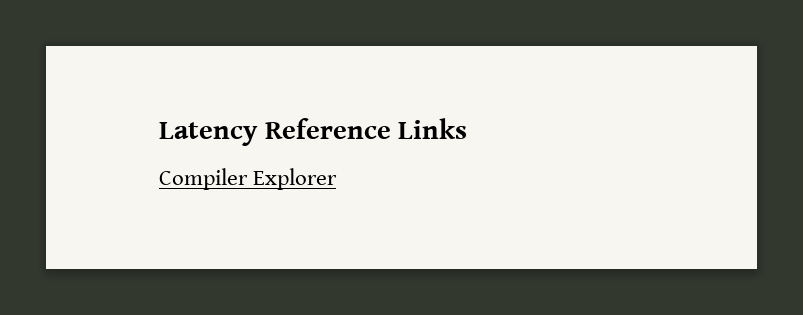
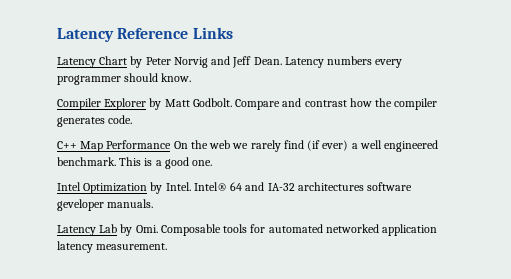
- Compiler Explorer
+ Latency Chart by Peter Norvig and Jeff Dean. Latency numbers every programmer should know.
+ Compiler Explorer by Matt Godbolt. Compare and contrast how the compiler generates code.
+ C++ Map Performance On the web we rarely find (if ever) a well engineered benchmark. This is a good one.
+ Intel Optimization by Intel. Intel® 64 and IA-32 architectures software geveloper manuals.
+ Latency Lab by Omi. Composable tools for automated networked application latency measurement.

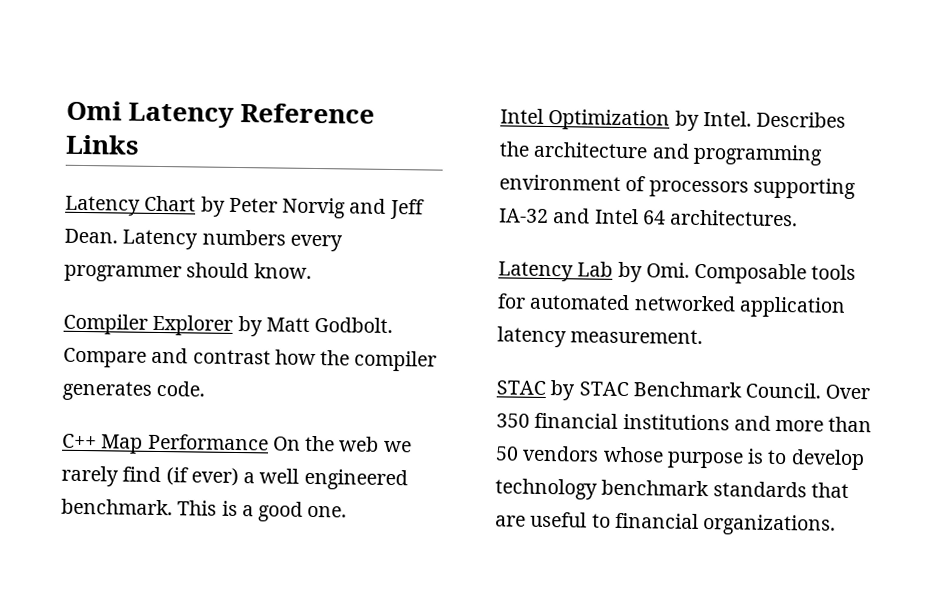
- Latency Reference Links
+ Omi Latency Reference Links
- Intel® 64 and IA-32 architectures software geveloper manuals.
+ Describes the architecture and programming environment of processors supporting IA-32 and Intel 64 architectures.
+ STAC by STAC Benchmark Council. Over 350 financial institutions and more than 50 vendors whose purpose is to develop technology benchmark standards that are useful to financial organizations.

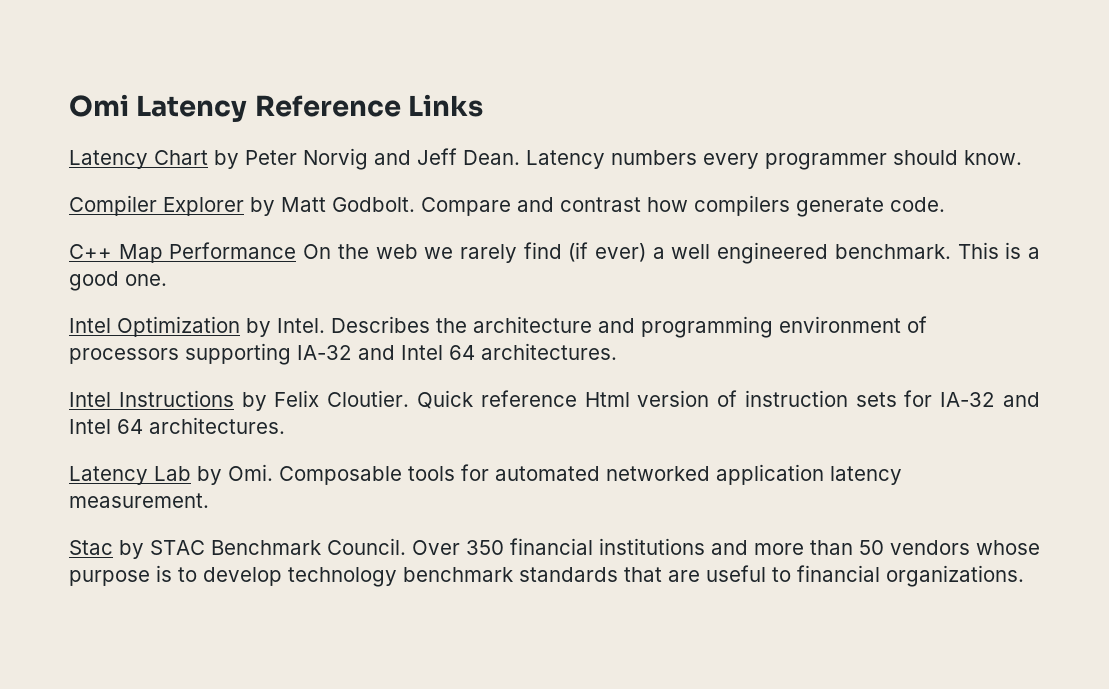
- Compare and contrast how the compiler generates code.
+ Compare and contrast how compilers generate code.
+ Intel Instructions by Felix Cloutier. Quick reference Html version of instruction sets for IA-32 and Intel 64 architectures.
- STAC by STAC Benchmark Council.
+ Stac by STAC Benchmark Council.

